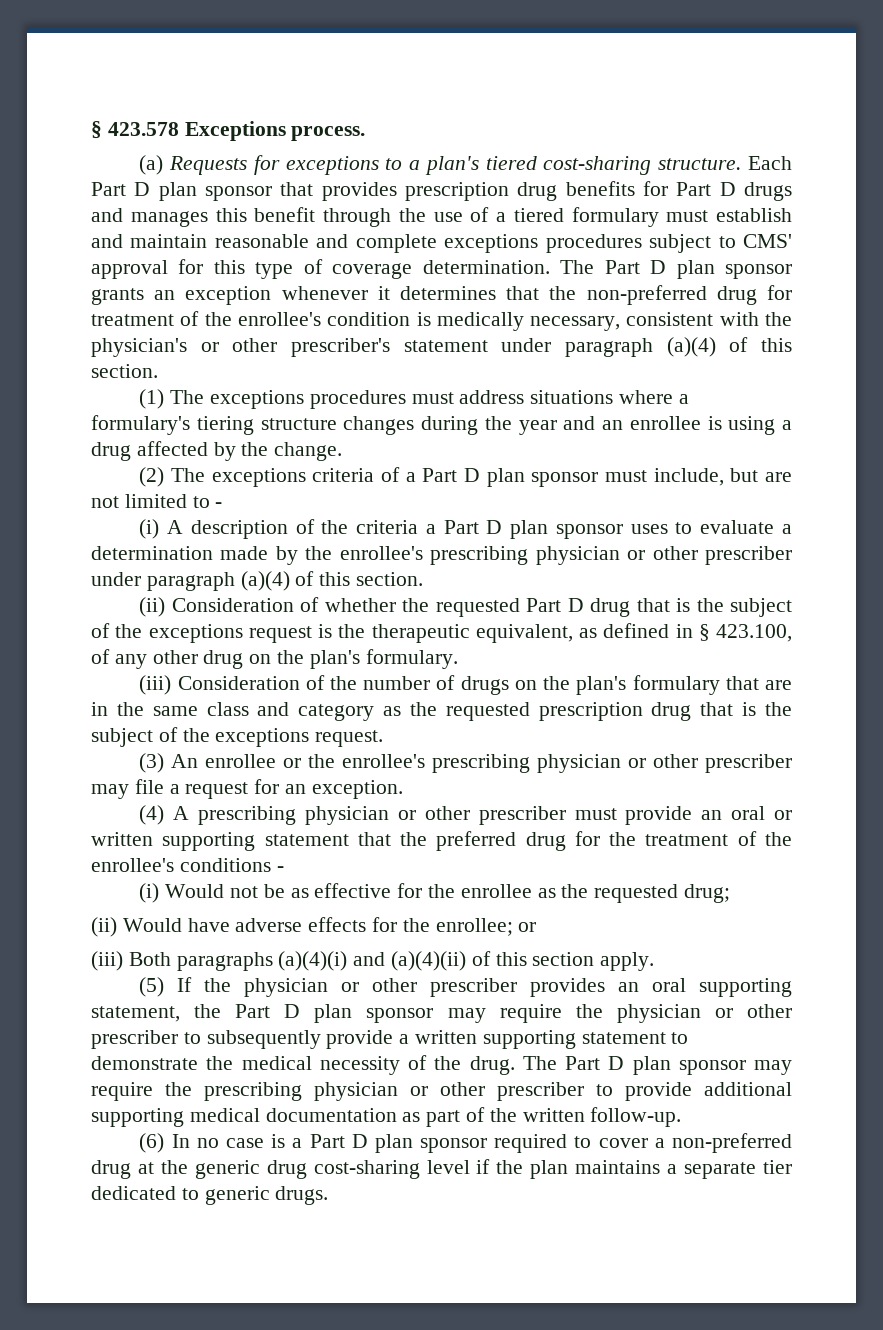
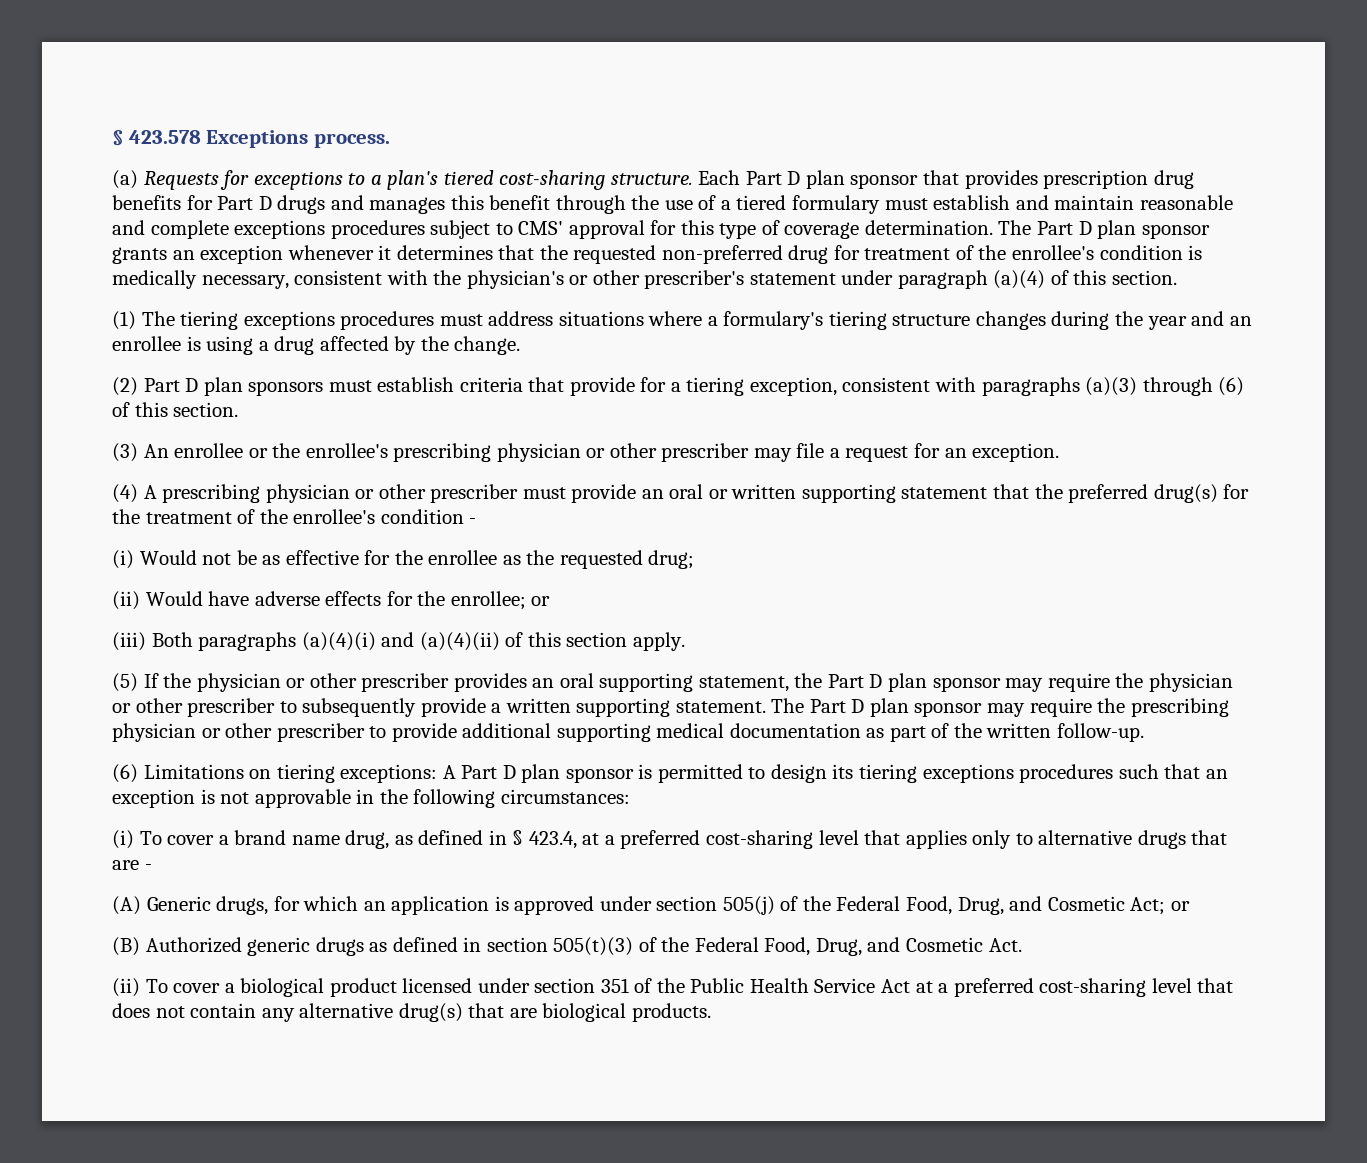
- The Part D plan sponsor grants an exception whenever it determines that the non-preferred drug for treatment of the enrollee's condition is medically necessary, consistent with the physician's or other prescriber's statement under paragraph (a)(4) of this section.
+ The Part D plan sponsor grants an exception whenever it determines that the requested non-preferred drug for treatment of the enrollee's condition is medically necessary, consistent with the physician's or other prescriber's statement under paragraph (a)(4) of this section.
- (1) The exceptions procedures must address situations where a formulary's tiering structure changes during the year and an enrollee is using a drug affected by the change.
+ (1) The tiering exceptions procedures must address situations where a formulary's tiering structure changes during the year and an enrollee is using a drug affected by the change.
- (2) The exceptions criteria of a Part D plan sponsor must include, but are not limited to -
- (i) A description of the criteria a Part D plan sponsor uses to evaluate a determination made by the enrollee's prescribing physician or other prescriber under paragraph (a)(4) of this section.
- (ii) Consideration of whether the requested Part D drug that is the subject of the exceptions request is the therapeutic equivalent, as defined in § 423.100, of any other drug on the plan's formulary.
- (iii) Consideration of the number of drugs on the plan's formulary that are in the same class and category as the requested prescription drug that is the subject of the exceptions request.
+ (2) Part D plan sponsors must establish criteria that provide for a tiering exception, consistent with paragraphs (a)(3) through (6) of this section.
- (4) A prescribing physician or other prescriber must provide an oral or written supporting statement that the preferred drug for the treatment of the enrollee's conditions -
+ (4) A prescribing physician or other prescriber must provide an oral or written supporting statement that the preferred drug(s) for the treatment of the enrollee's condition -
- (5) If the physician or other prescriber provides an oral supporting statement, the Part D plan sponsor may require the physician or other prescriber to subsequently provide a written supporting statement to demonstrate the medical necessity of the drug.
+ (5) If the physician or other prescriber provides an oral supporting statement, the Part D plan sponsor may require the physician or other prescriber to subsequently provide a written supporting statement.
- (6) In no case is a Part D plan sponsor required to cover a non-preferred drug at the generic drug cost-sharing level if the plan maintains a separate tier dedicated to generic drugs.
+ (6) Limitations on tiering exceptions: A Part D plan sponsor is permitted to design its tiering exceptions procedures such that an exception is not approvable in the following circumstances:
+ (i) To cover a brand name drug, as defined in § 423.4, at a preferred cost-sharing level that applies only to alternative drugs that are -
+ (A) Generic drugs, for which an application is approved under section 505(j) of the Federal Food, Drug, and Cosmetic Act; or
+ (B) Authorized generic drugs as defined in section 505(t)(3) of the Federal Food, Drug, and Cosmetic Act.
+ (ii) To cover a biological product licensed under section 351 of the Public Health Service Act at a preferred cost-sharing level that does not contain any alternative drug(s) that are biological products.

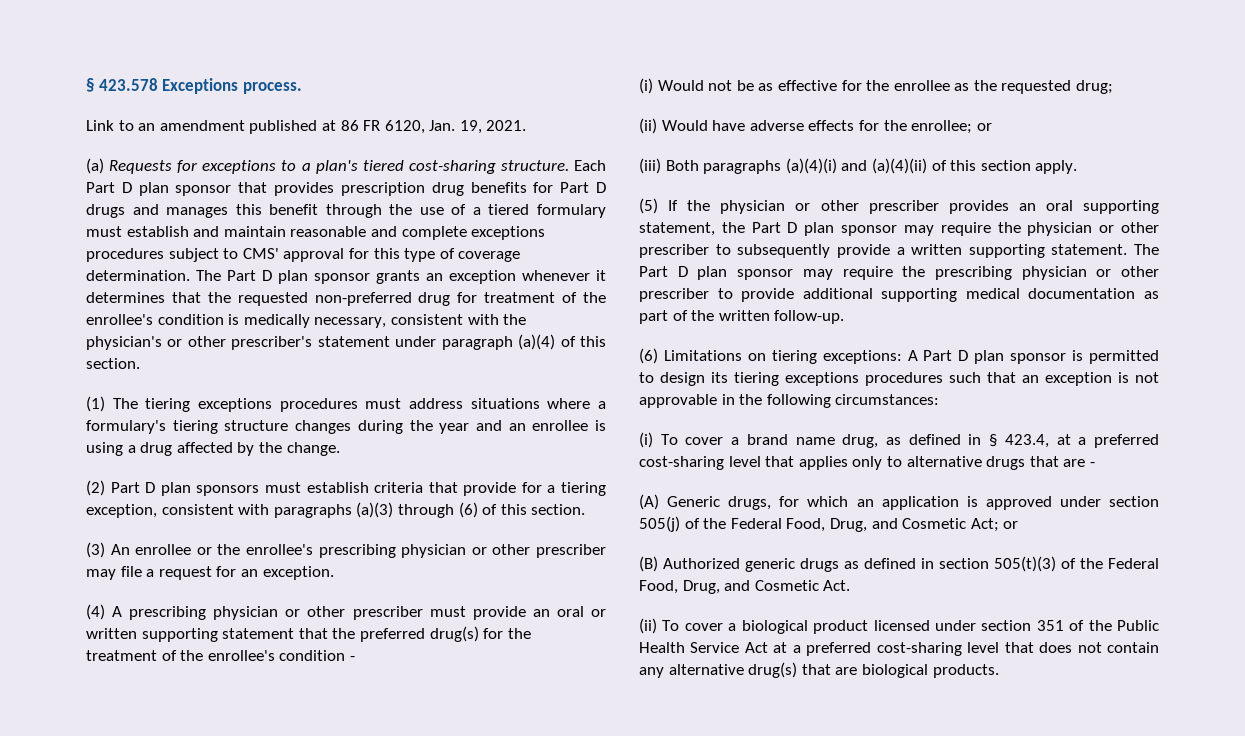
+ Link to an amendment published at 86 FR 6120, Jan. 19, 2021.

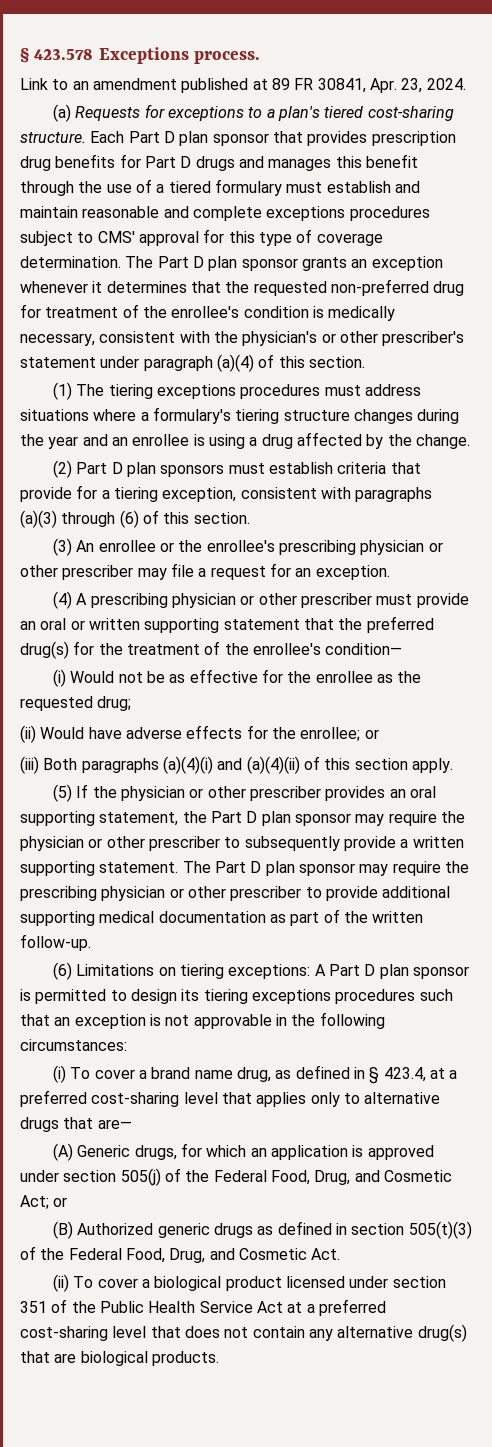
- Link to an amendment published at 86 FR 6120, Jan. 19, 2021.
+ Link to an amendment published at 89 FR 30841, Apr. 23, 2024.
- (4) A prescribing physician or other prescriber must provide an oral or written supporting statement that the preferred drug(s) for the treatment of the enrollee's condition -
+ (4) A prescribing physician or other prescriber must provide an oral or written supporting statement that the preferred drug(s) for the treatment of the enrollee's condition—
- (i) To cover a brand name drug, as defined in § 423.4, at a preferred cost-sharing level that applies only to alternative drugs that are -
+ (i) To cover a brand name drug, as defined in § 423.4, at a preferred cost-sharing level that applies only to alternative drugs that are—

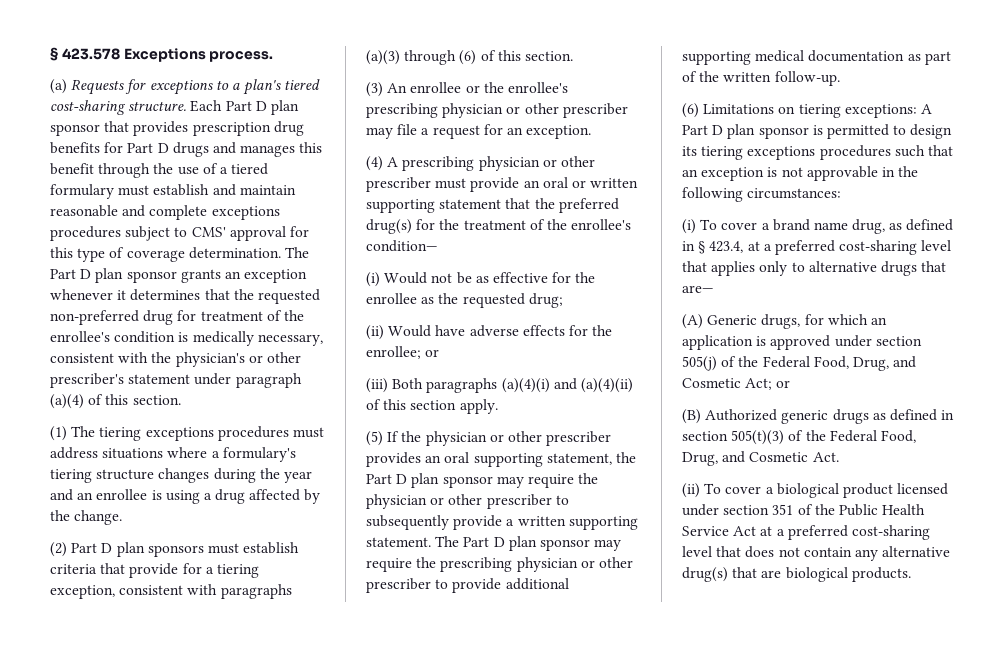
- Link to an amendment published at 89 FR 30841, Apr. 23, 2024.

